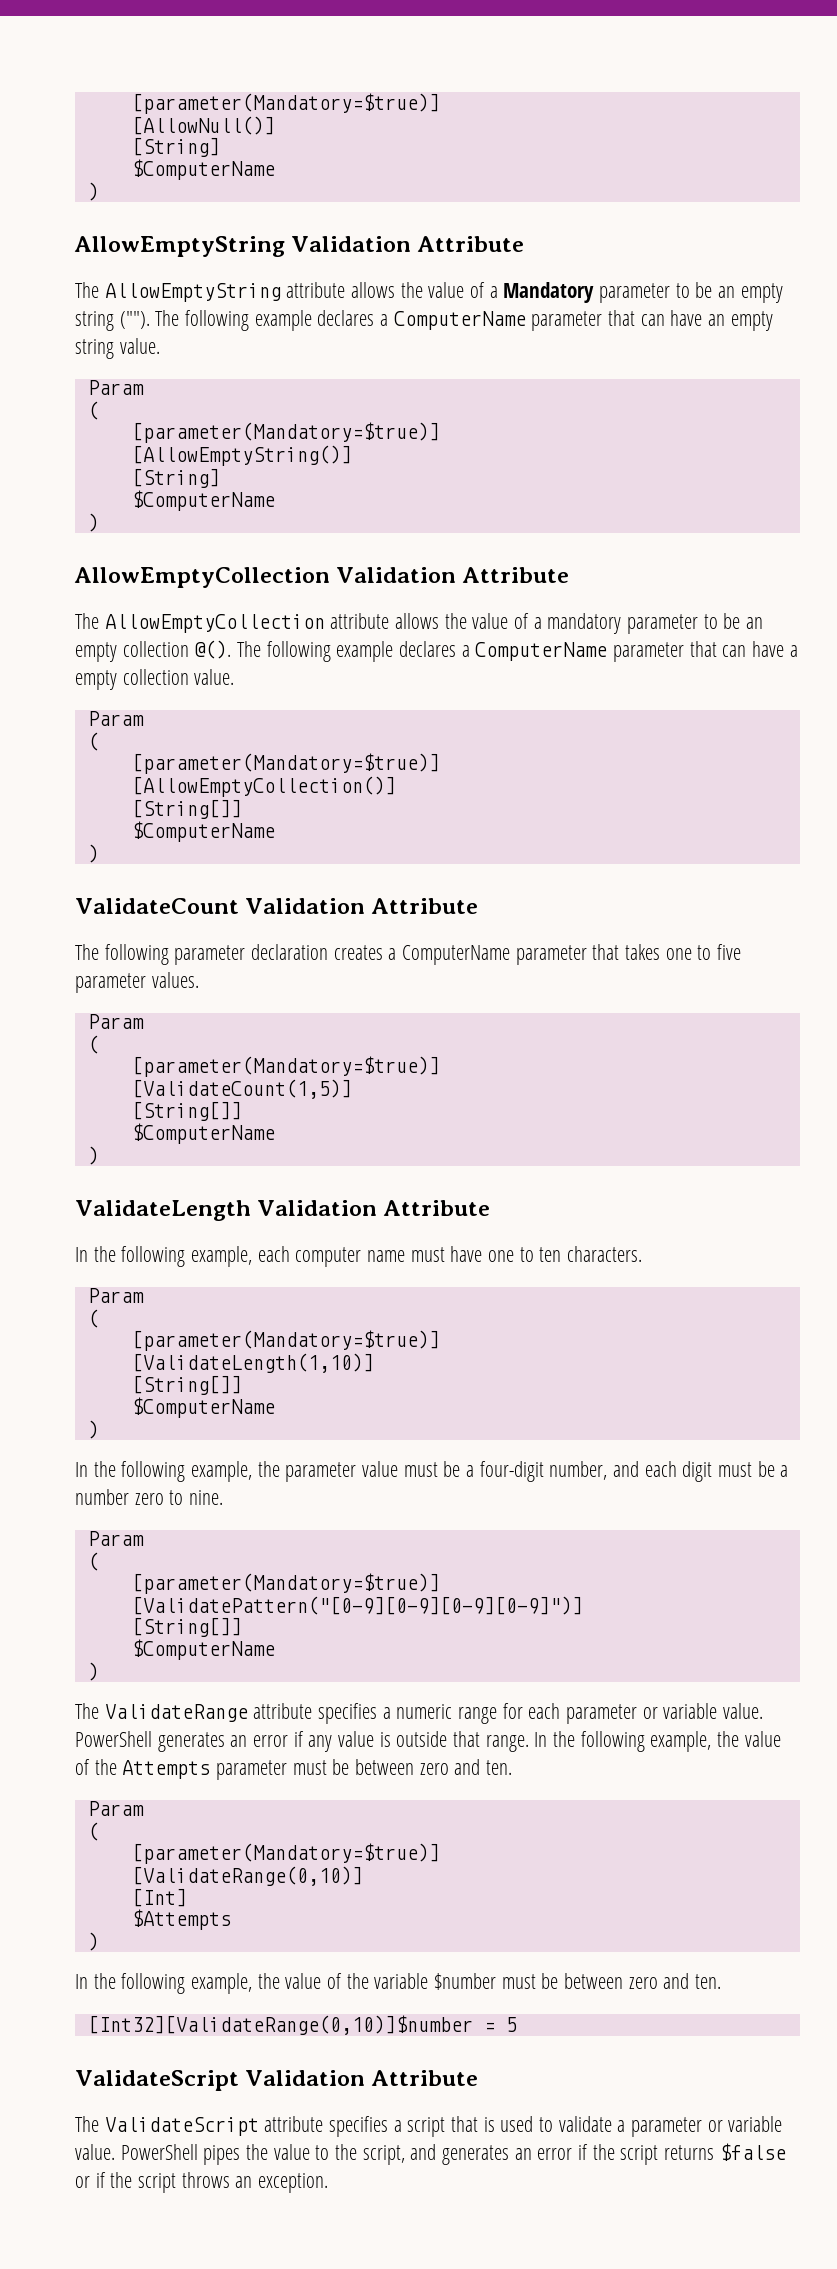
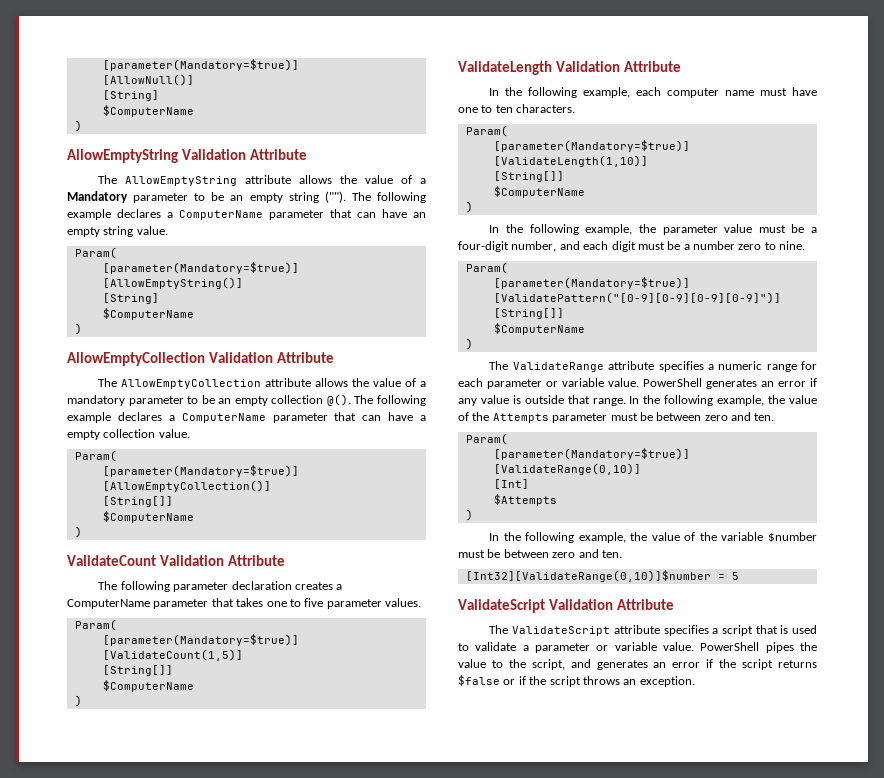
  The following example declares a ComputerName parameter that can have an empty string value.
- Param
- (
+ Param(
  The following example declares a ComputerName parameter that can have a empty collection value.
- Param
- (
+ Param(
  The following parameter declaration creates a ComputerName parameter that takes one to five parameter values.
- Param
- (
+ Param(
  In the following example, each computer name must have one to ten characters.
- Param
- (
+ Param(
  In the following example, the parameter value must be a four-digit number, and each digit must be a number zero to nine.
- Param
- (
+ Param(
  In the following example, the value of the Attempts parameter must be between zero and ten.
- Param
- (
+ Param(

